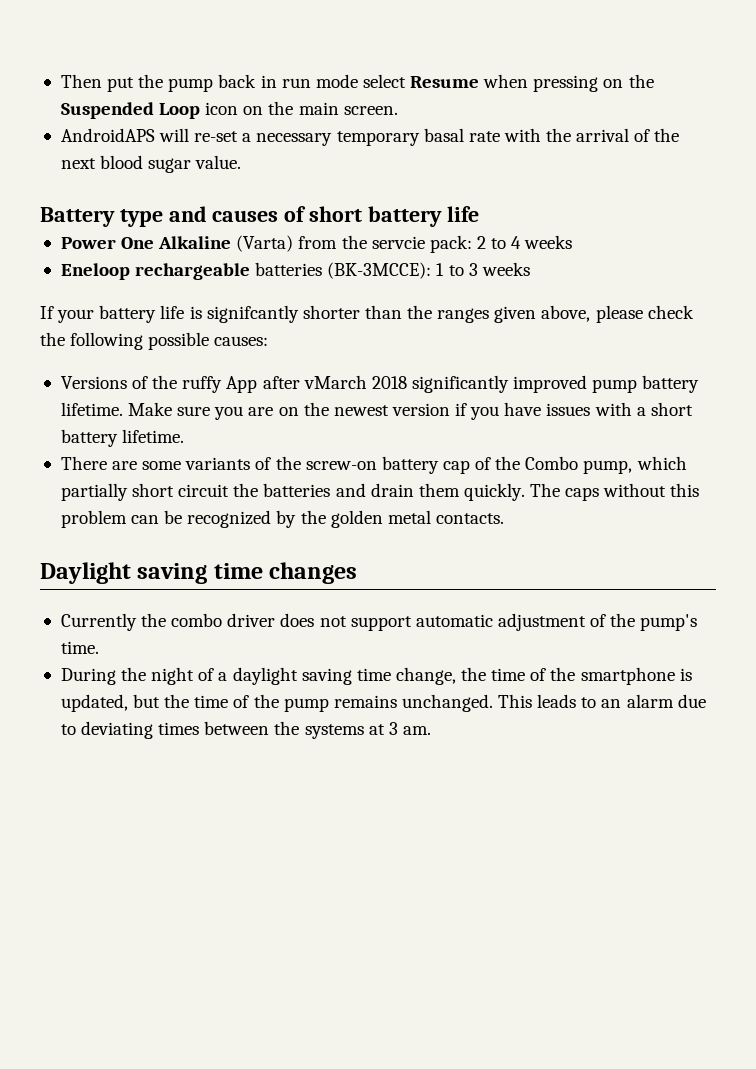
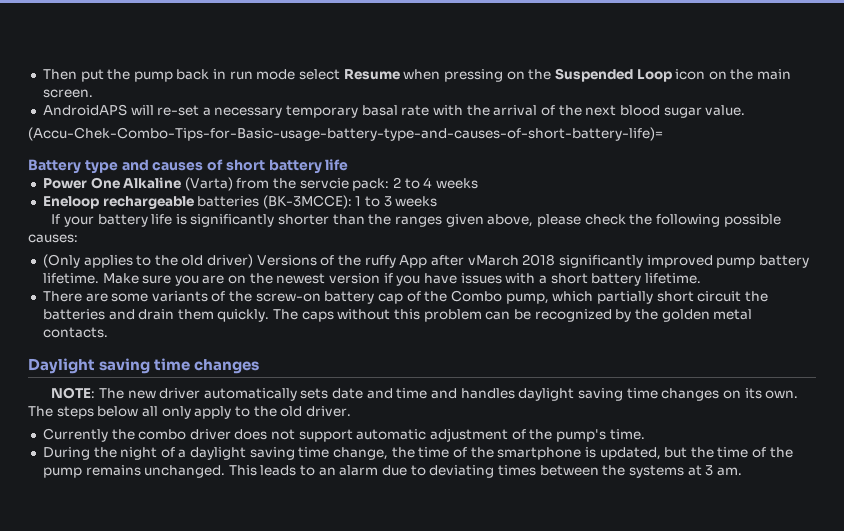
+ (Accu-Chek-Combo-Tips-for-Basic-usage-battery-type-and-causes-of-short-battery-life)=
- If your battery life is signifcantly shorter than the ranges given above, please check the following possible causes:
+ If your battery life is significantly shorter than the ranges given above, please check the following possible causes:
- Versions of the ruffy App after vMarch 2018 significantly improved pump battery lifetime.
+ (Only applies to the old driver) Versions of the ruffy App after vMarch 2018 significantly improved pump battery lifetime.
+ NOTE: The new driver automatically sets date and time and handles daylight saving time changes on its own. The steps below all only apply to the old driver.

